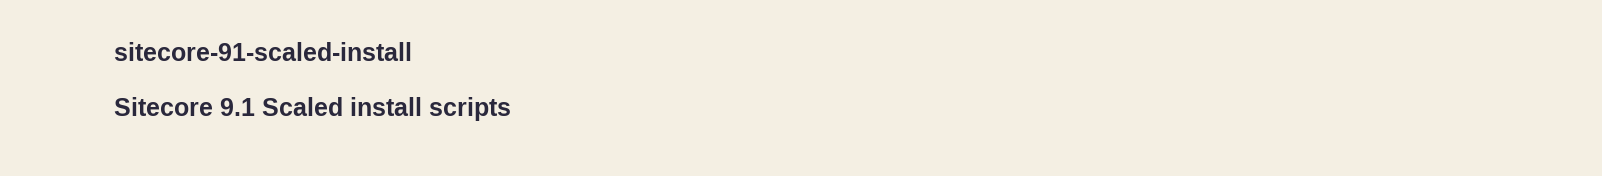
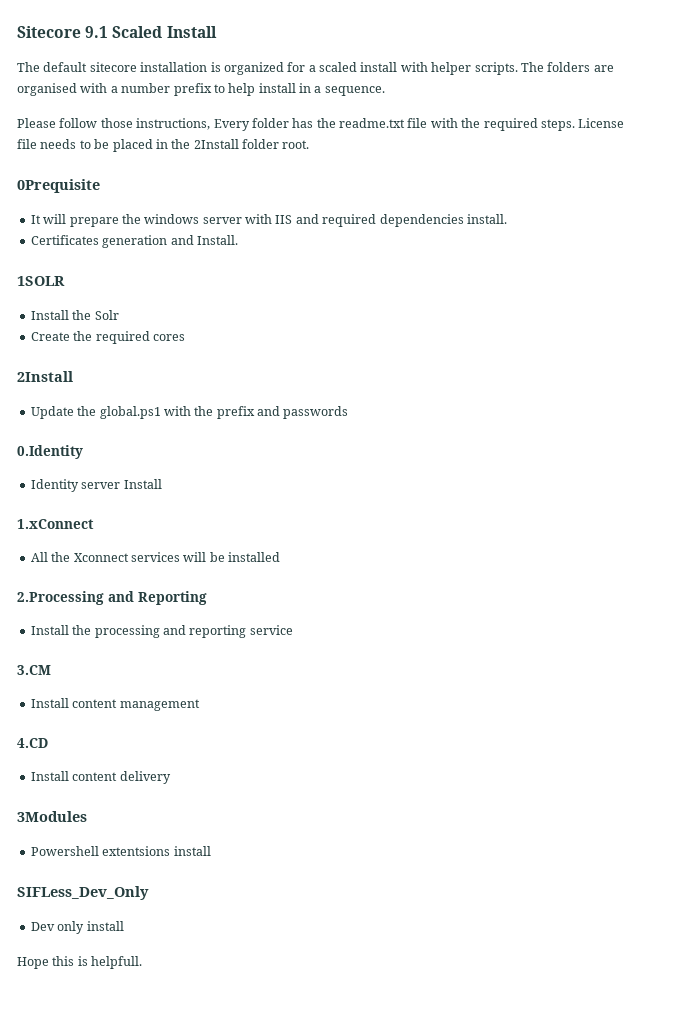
- sitecore-91-scaled-install
- Sitecore 9.1 Scaled install scripts
+ Sitecore 9.1 Scaled Install
+ The default sitecore installation is organized for a scaled install with helper scripts. The folders are organised with a number prefix to help install in a sequence.
+ Please follow those instructions, Every folder has the readme.txt file with the required steps. License file needs to be placed in the 2Install folder root.
+ 0Prequisite
+ It will prepare the windows server with IIS and required dependencies install.
+ Certificates generation and Install.
+ 1SOLR
+ Install the Solr
+ Create the required cores
+ 2Install
+ Update the global.ps1 with the prefix and passwords
+ 0.Identity
+ Identity server Install
+ 1.xConnect
+ All the Xconnect services will be installed
+ 2.Processing and Reporting
+ Install the processing and reporting service
+ 3.CM
+ Install content management
+ 4.CD
+ Install content delivery
+ 3Modules
+ Powershell extentsions install
+ SIFLess_Dev_Only
+ Dev only install
+ Hope this is helpfull.

